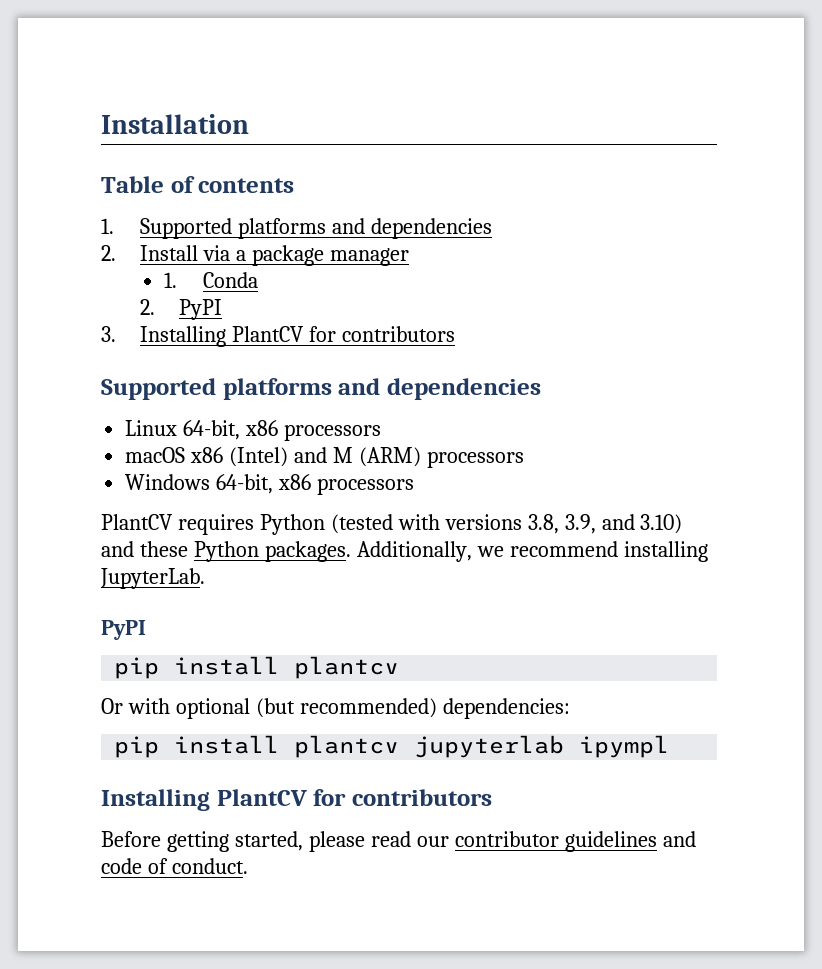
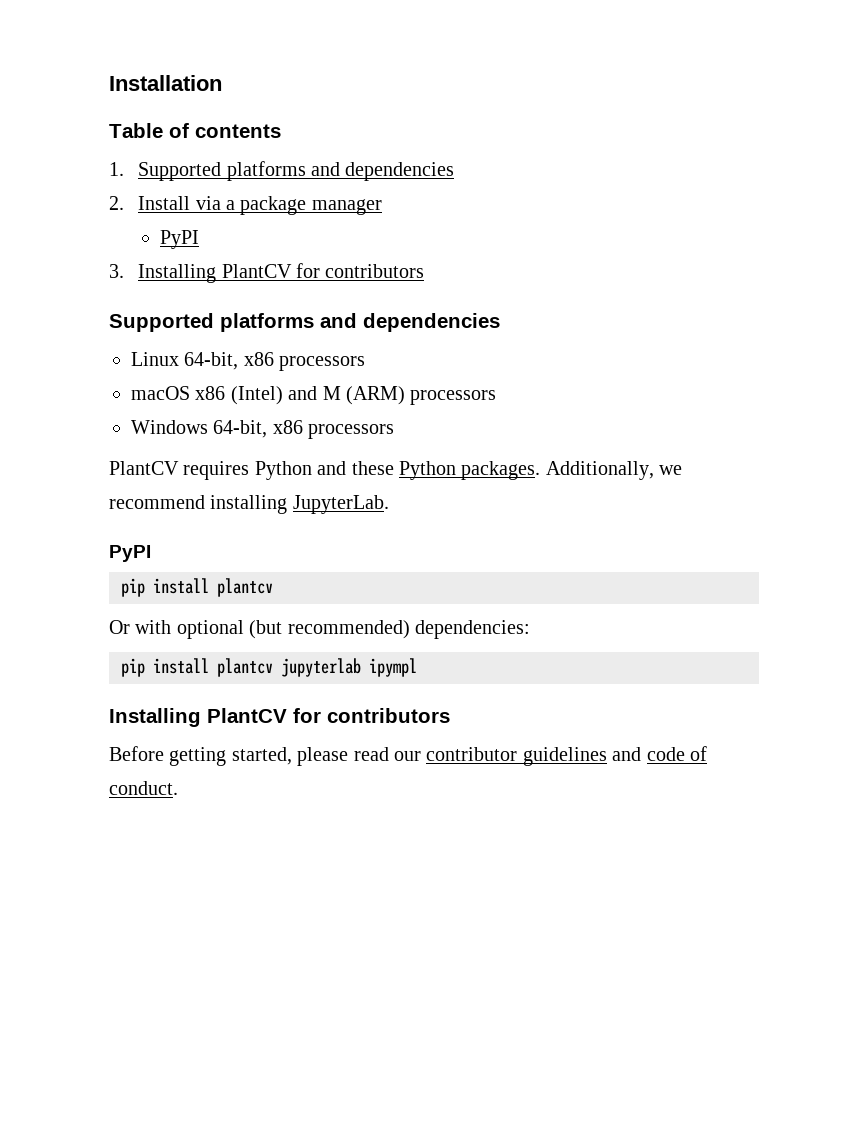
  2. Install via a package manager
- 1. Conda
- 2. PyPI
+ PyPI
- PlantCV requires Python (tested with versions 3.8, 3.9, and 3.10) and these Python packages.
+ PlantCV requires Python and these Python packages.

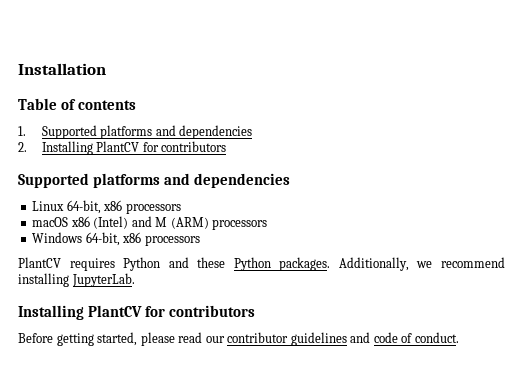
- 2. Install via a package manager
- PyPI
- 3. Installing PlantCV for contributors
+ 2. Installing PlantCV for contributors
  Additionally, we recommend installing JupyterLab.
- PyPI
- pip install plantcv
- Or with optional (but recommended) dependencies:
- pip install plantcv jupyterlab ipympl

